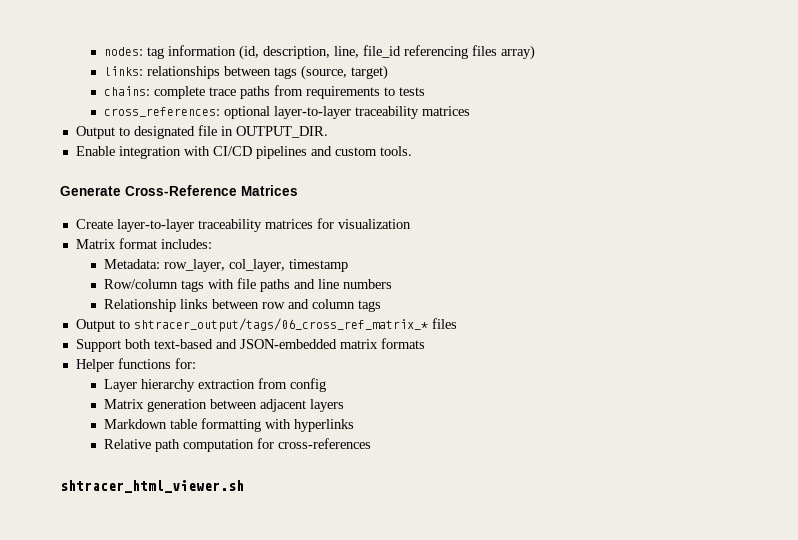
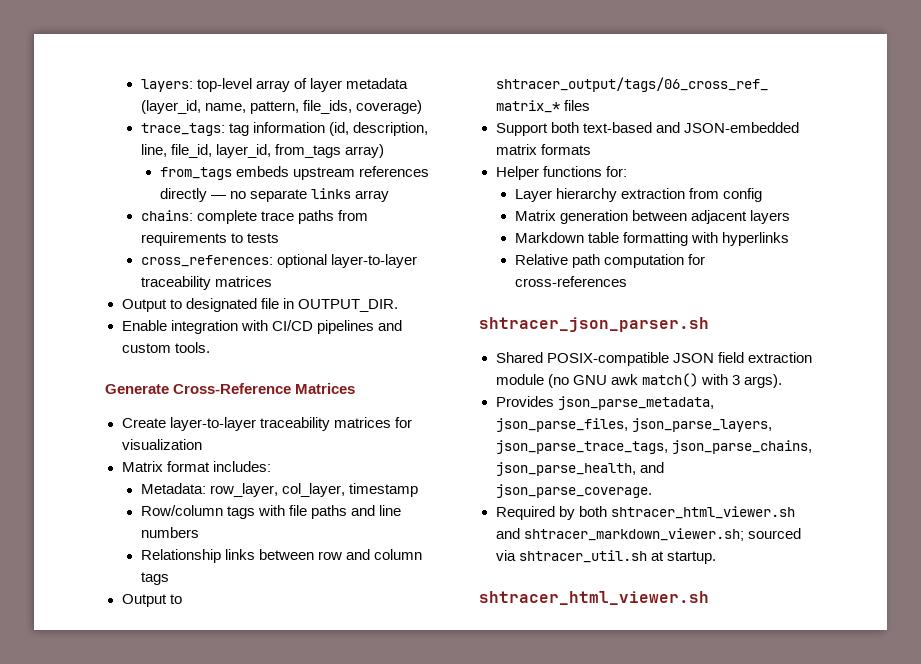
- nodes: tag information (id, description, line, file_id referencing files array)
- links: relationships between tags (source, target)
+ layers: top-level array of layer metadata (layer_id, name, pattern, file_ids, coverage)
+ trace_tags: tag information (id, description, line, file_id, layer_id, from_tags array)
+ from_tags embeds upstream references directly — no separate links array
+ shtracer_json_parser.sh
+ Shared POSIX-compatible JSON field extraction module (no GNU awk match() with 3 args).
+ Provides json_parse_metadata, json_parse_files, json_parse_layers, json_parse_trace_tags, json_parse_chains, json_parse_health, and json_parse_coverage.
+ Required by both shtracer_html_viewer.sh and shtracer_markdown_viewer.sh; sourced via shtracer_util.sh at startup.

